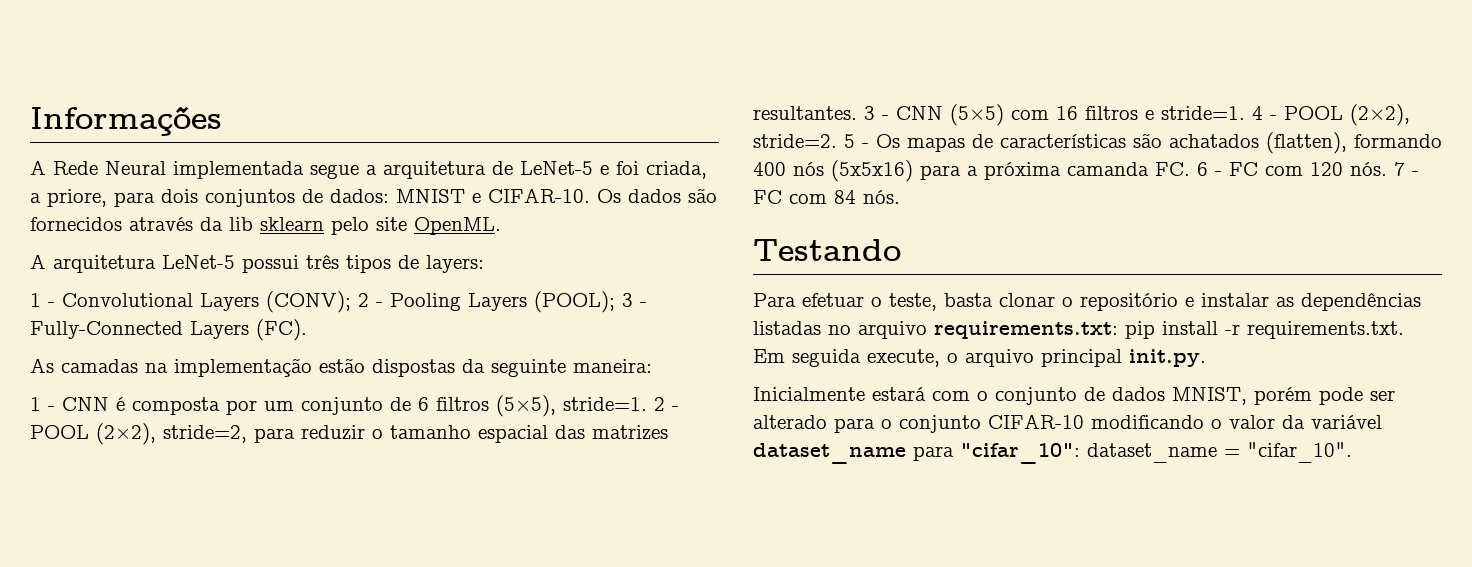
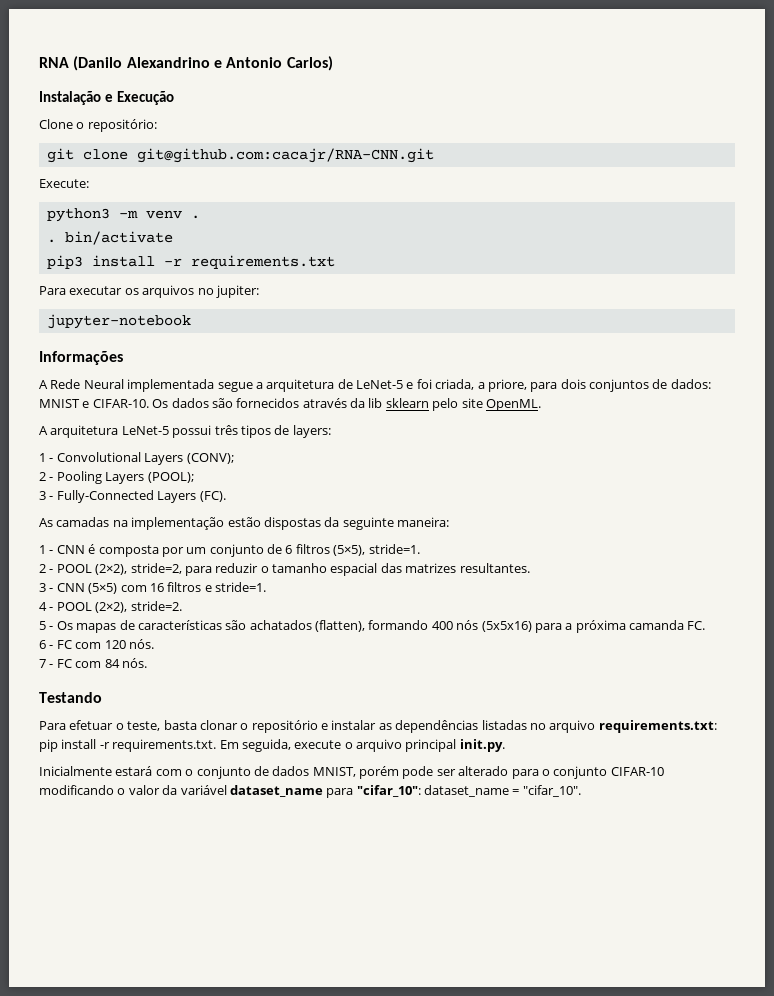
+ RNA (Danilo Alexandrino e Antonio Carlos)
+ Instalação e Execução
+ Clone o repositório:
+ git clone git@github.com:cacajr/RNA-CNN.git
+ Execute:
+ python3 -m venv .
+ . bin/activate
+ pip3 install -r requirements.txt
+ Para executar os arquivos no jupiter:
+ jupyter-notebook
- 1 - Convolutional Layers (CONV); 2 - Pooling Layers (POOL); 3 - Fully-Connected Layers (FC).
+ 1 - Convolutional Layers (CONV);
+ 2 - Pooling Layers (POOL);
+ 3 - Fully-Connected Layers (FC).
- 1 - CNN é composta por um conjunto de 6 filtros (5×5), stride=1. 2 - POOL (2×2), stride=2, para reduzir o tamanho espacial das matrizes resultantes. 3 - CNN (5×5) com 16 filtros e stride=1. 4 - POOL (2×2), stride=2. 5 - Os mapas de características são achatados (flatten), formando 400 nós (5x5x16) para a próxima camanda FC. 6 - FC com 120 nós. 7 - FC com 84 nós.
+ 1 - CNN é composta por um conjunto de 6 filtros (5×5), stride=1.
+ 2 - POOL (2×2), stride=2, para reduzir o tamanho espacial das matrizes resultantes.
+ 3 - CNN (5×5) com 16 filtros e stride=1.
+ 4 - POOL (2×2), stride=2.
+ 5 - Os mapas de características são achatados (flatten), formando 400 nós (5x5x16) para a próxima camanda FC.
+ 6 - FC com 120 nós.
+ 7 - FC com 84 nós.
- Para efetuar o teste, basta clonar o repositório e instalar as dependências listadas no arquivo requirements.txt: pip install -r requirements.txt. Em seguida execute, o arquivo principal init.py.
+ Para efetuar o teste, basta clonar o repositório e instalar as dependências listadas no arquivo requirements.txt: pip install -r requirements.txt. Em seguida, execute o arquivo principal init.py.

